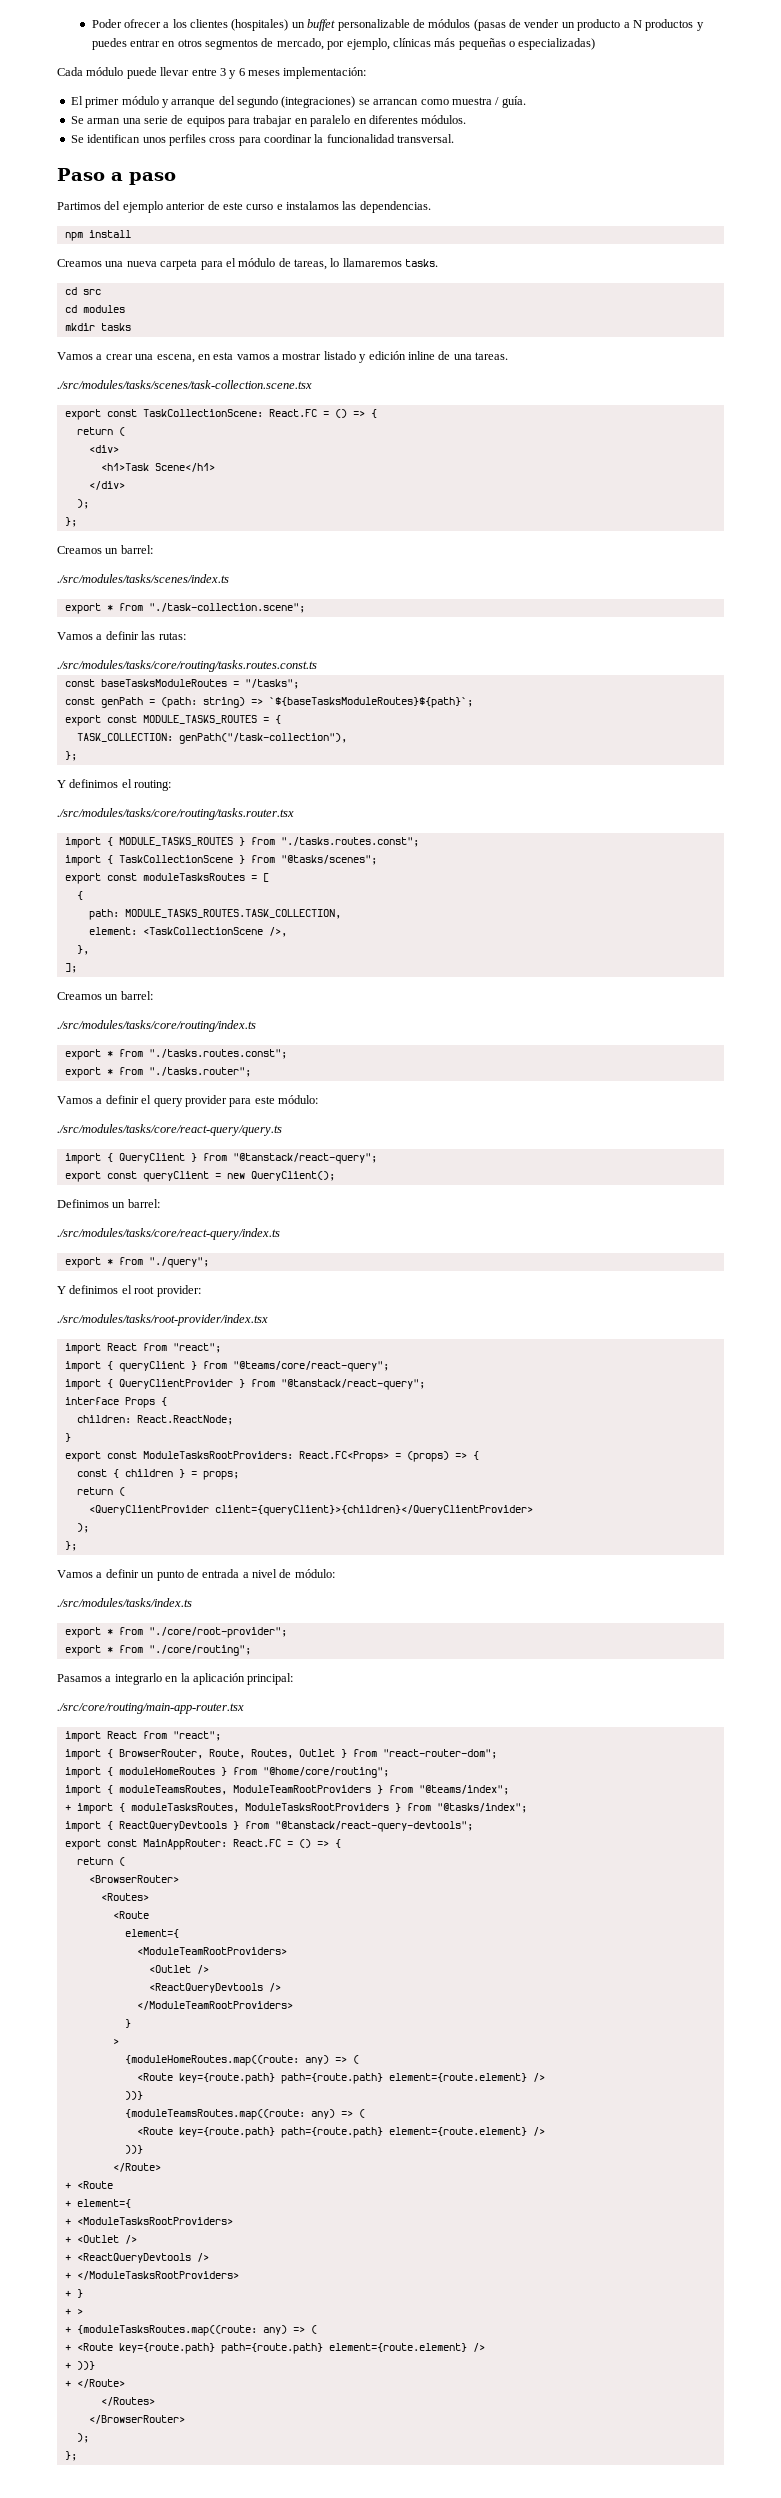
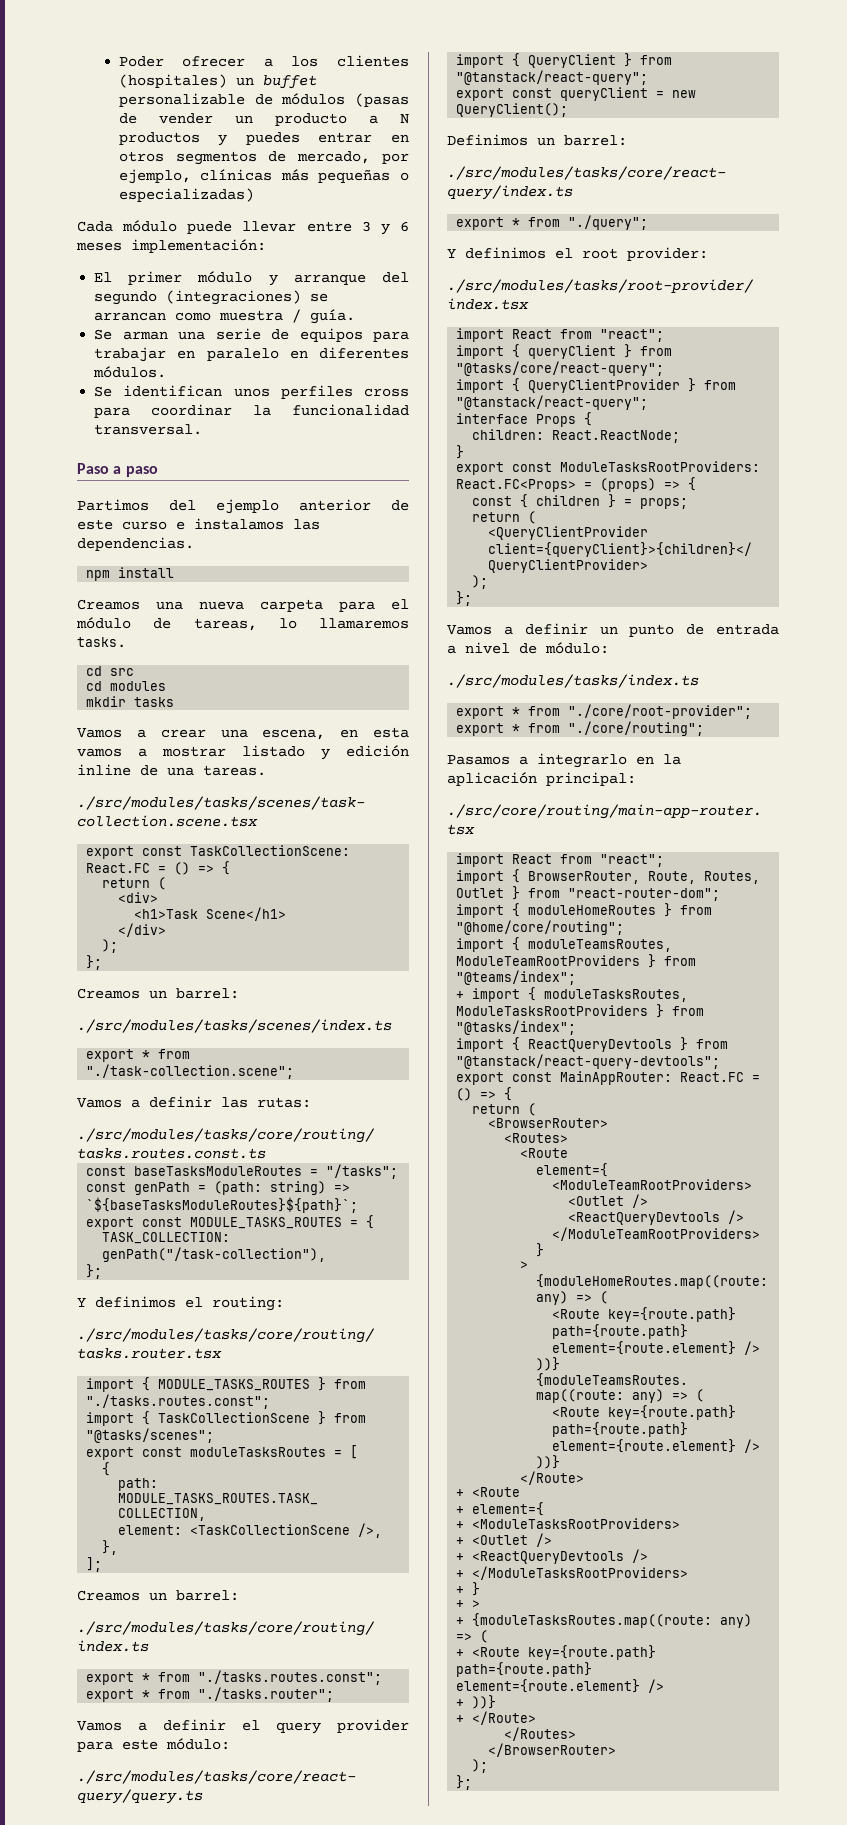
- import { queryClient } from "@teams/core/react-query";
+ import { queryClient } from "@tasks/core/react-query";

